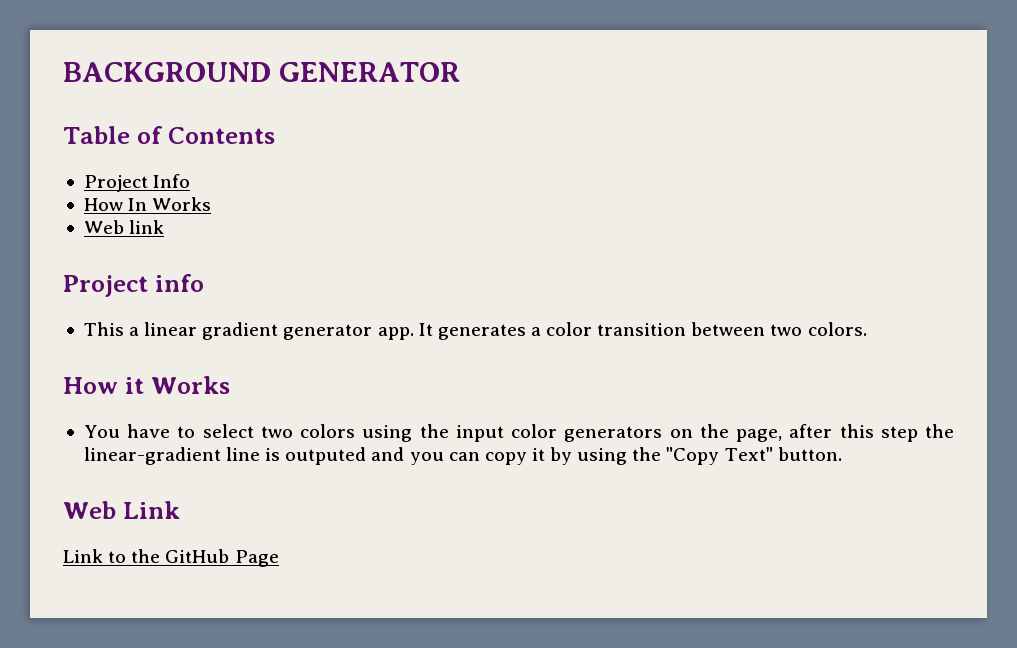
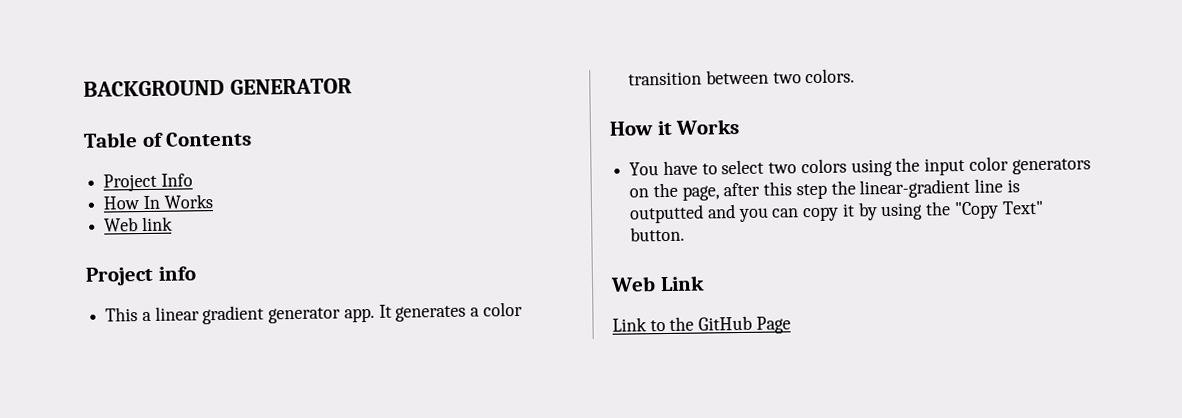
- You have to select two colors using the input color generators on the page, after this step the linear-gradient line is outputed and you can copy it by using the "Copy Text" button.
+ You have to select two colors using the input color generators on the page, after this step the linear-gradient line is outputted and you can copy it by using the "Copy Text" button.

